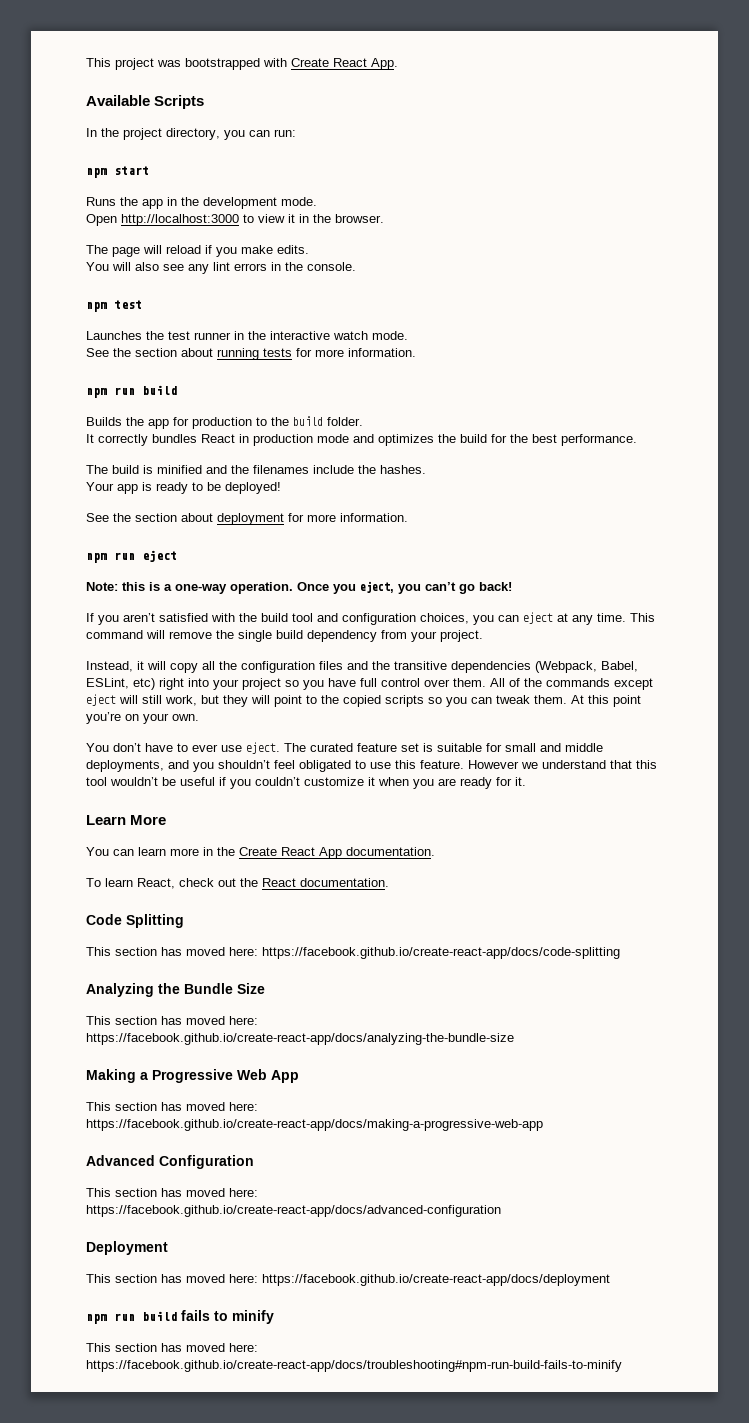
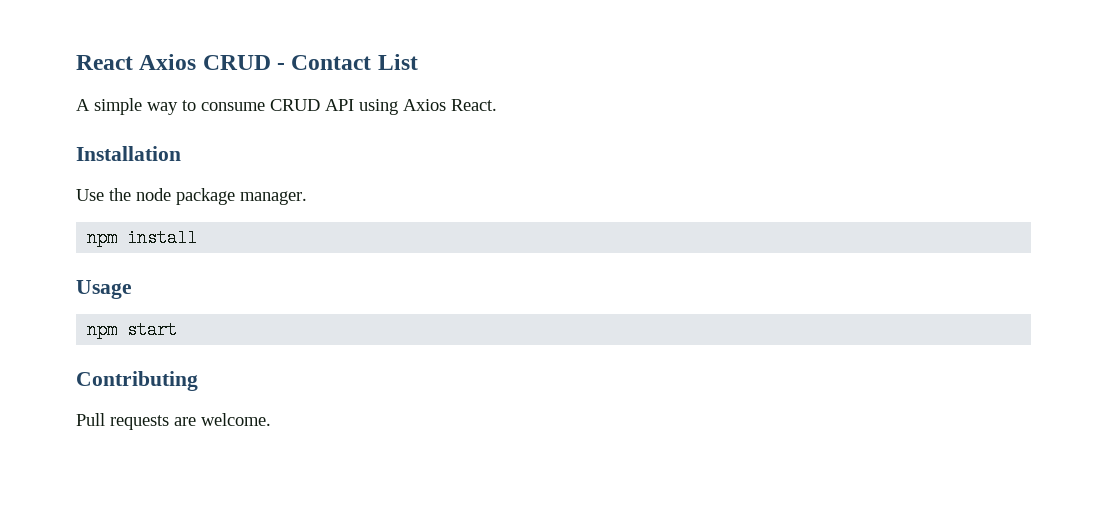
- This project was bootstrapped with Create React App.
- Available Scripts
- In the project directory, you can run:
+ React Axios CRUD - Contact List
+ A simple way to consume CRUD API using Axios React.
+ Installation
+ Use the node package manager.
+ npm install
+ Usage
  npm start
- Runs the app in the development mode.
- Open http://localhost:3000 to view it in the browser.
- The page will reload if you make edits.
- You will also see any lint errors in the console.
- npm test
- Launches the test runner in the interactive watch mode.
- See the section about running tests for more information.
- npm run build
- Builds the app for production to the build folder.
- It correctly bundles React in production mode and optimizes the build for the best performance.
- The build is minified and the filenames include the hashes.
- Your app is ready to be deployed!
- See the section about deployment for more information.
- npm run eject
- Note: this is a one-way operation. Once you eject, you can’t go back!
- If you aren’t satisfied with the build tool and configuration choices, you can eject at any time. This command will remove the single build dependency from your project.
- Instead, it will copy all the configuration files and the transitive dependencies (Webpack, Babel, ESLint, etc) right into your project so you have full control over them. All of the commands except eject will still work, but they will point to the copied scripts so you can tweak them. At this point you’re on your own.
- You don’t have to ever use eject. The curated feature set is suitable for small and middle deployments, and you shouldn’t feel obligated to use this feature. However we understand that this tool wouldn’t be useful if you couldn’t customize it when you are ready for it.
- Learn More
- You can learn more in the Create React App documentation.
- To learn React, check out the React documentation.
- Code Splitting
- This section has moved here: https://facebook.github.io/create-react-app/docs/code-splitting
- Analyzing the Bundle Size
- This section has moved here: https://facebook.github.io/create-react-app/docs/analyzing-the-bundle-size
- Making a Progressive Web App
- This section has moved here: https://facebook.github.io/create-react-app/docs/making-a-progressive-web-app
- Advanced Configuration
- This section has moved here: https://facebook.github.io/create-react-app/docs/advanced-configuration
- Deployment
- This section has moved here: https://facebook.github.io/create-react-app/docs/deployment
- npm run build fails to minify
- This section has moved here: https://facebook.github.io/create-react-app/docs/troubleshooting#npm-run-build-fails-to-minify
+ Contributing
+ Pull requests are welcome.

